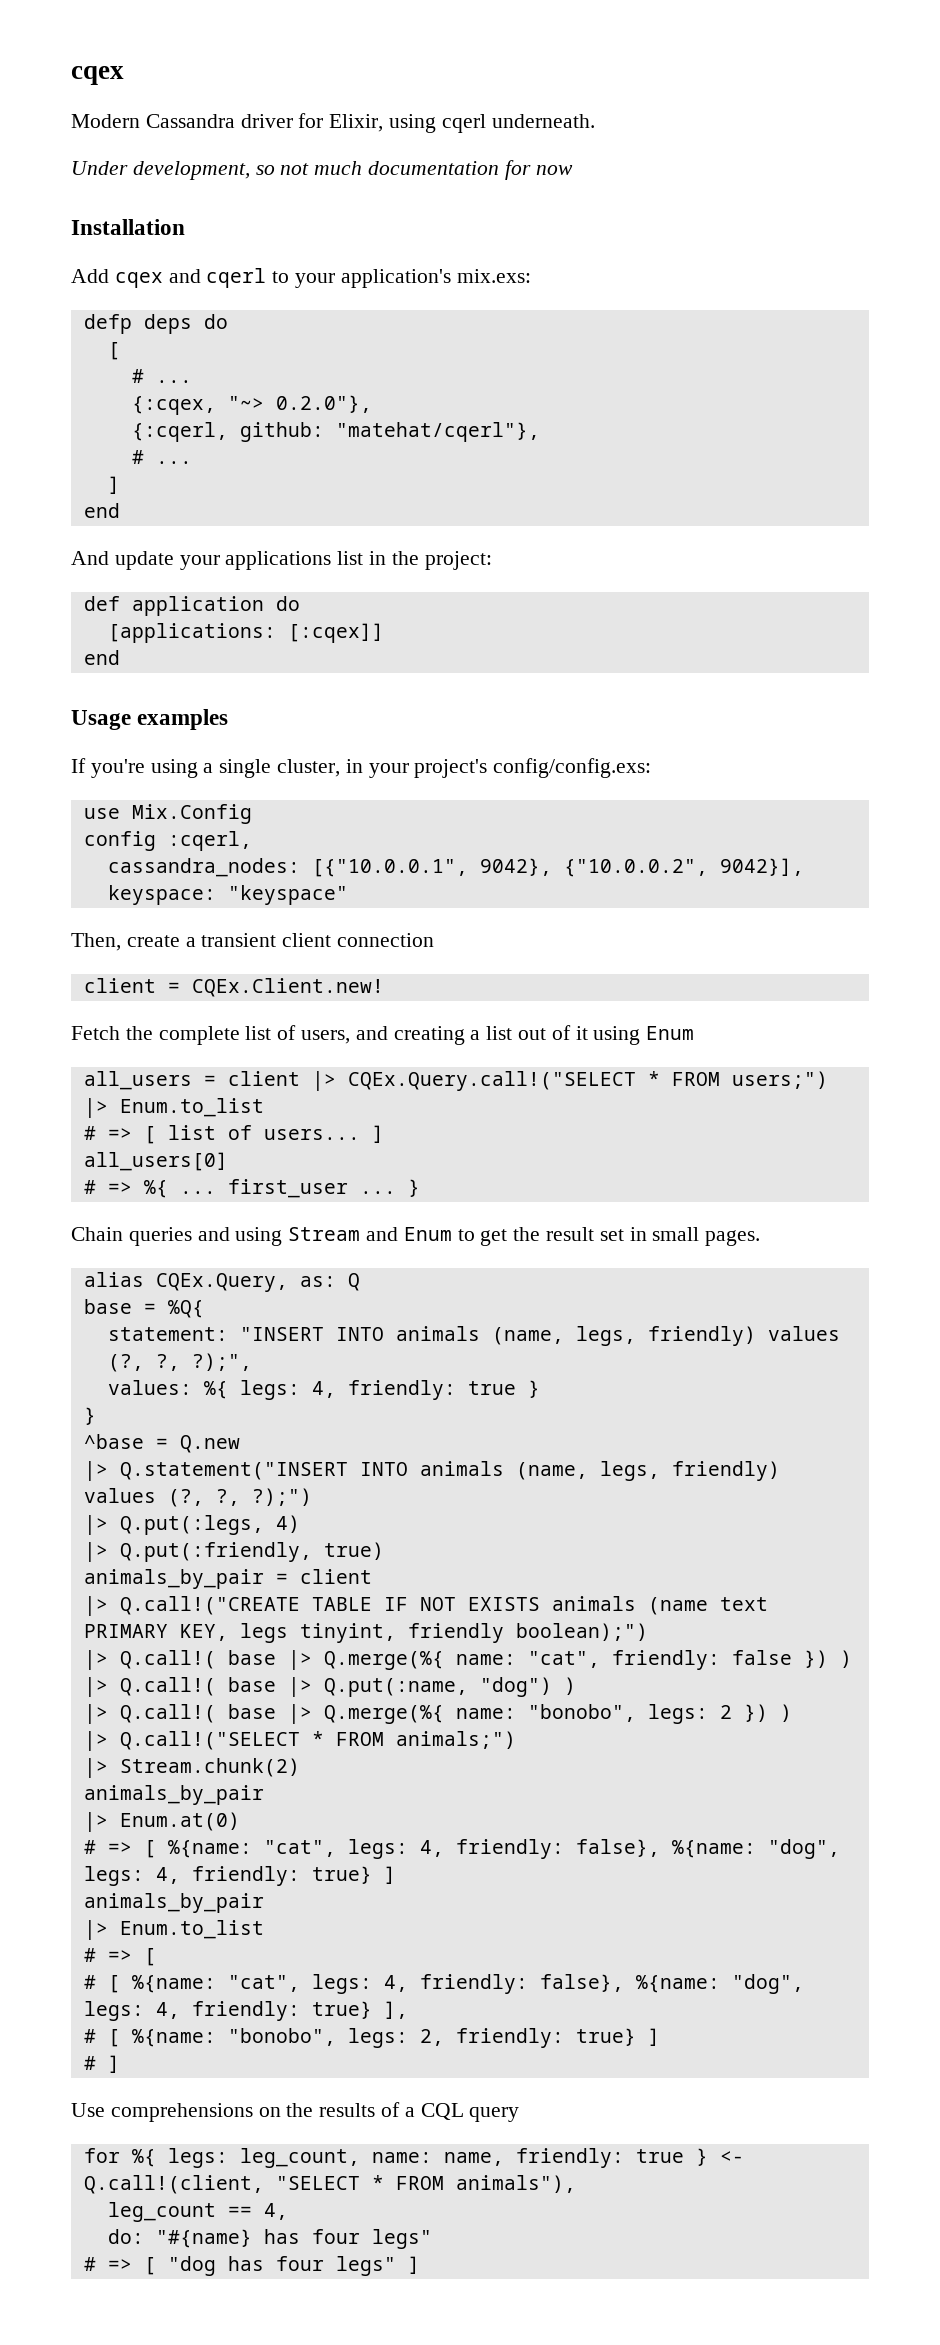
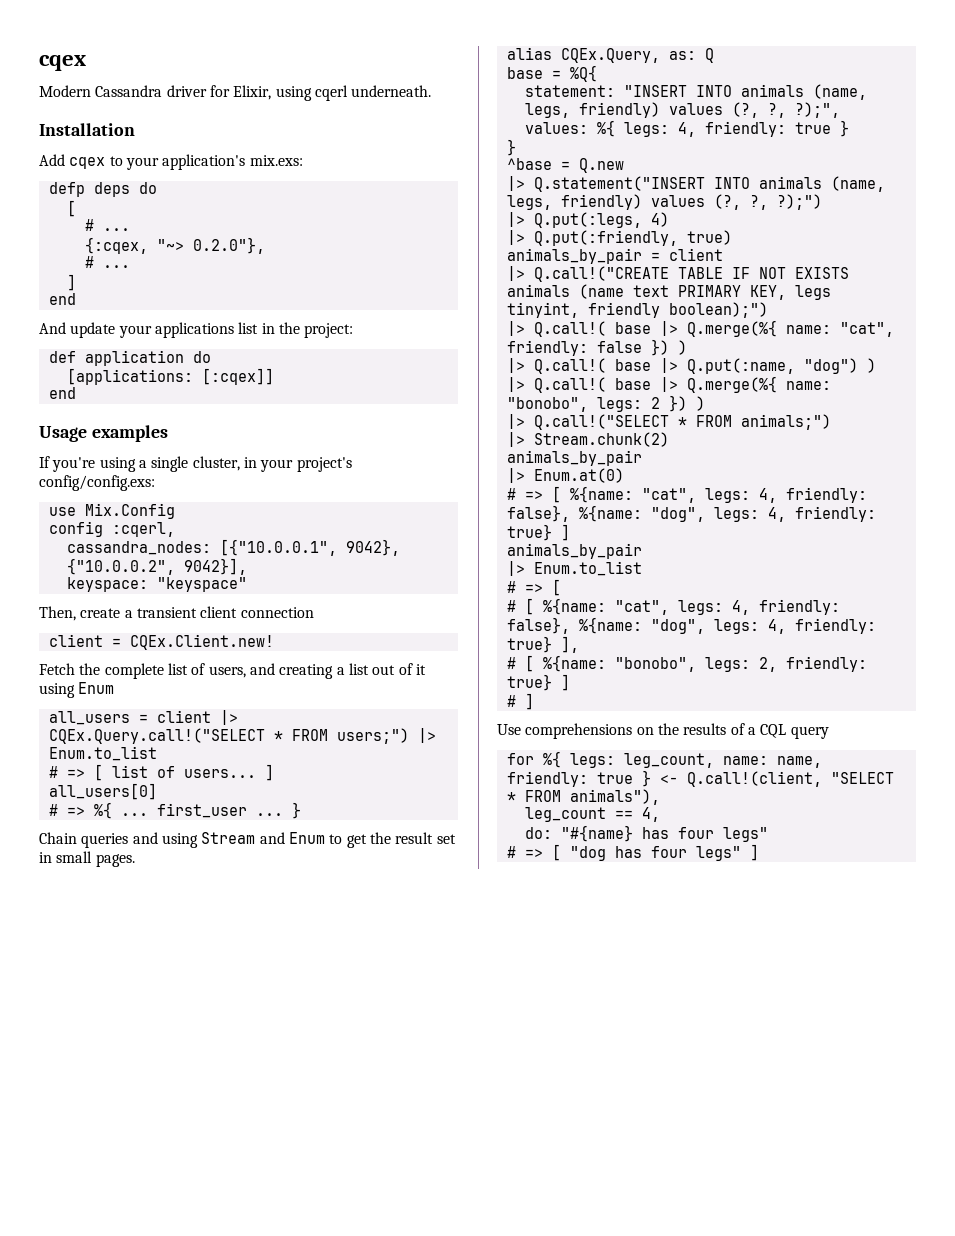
- Under development, so not much documentation for now
- Add cqex and cqerl to your application's mix.exs:
+ Add cqex to your application's mix.exs:
- {:cqerl, github: "matehat/cqerl"},

